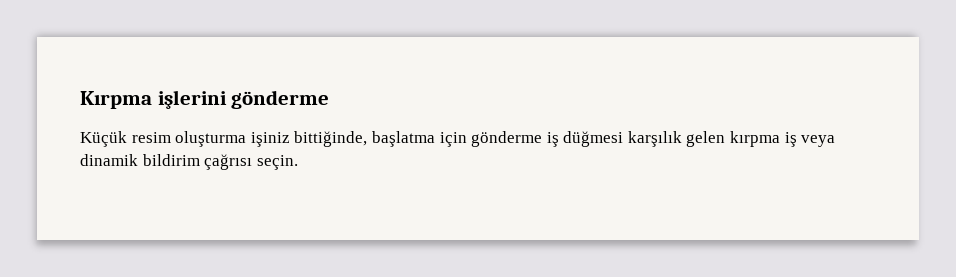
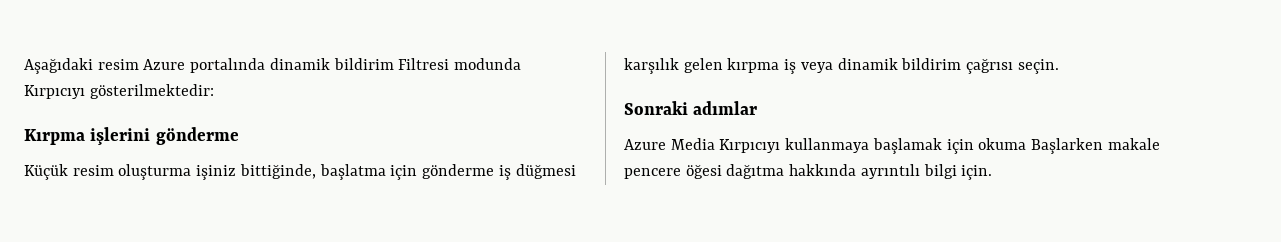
+ Aşağıdaki resim Azure portalında dinamik bildirim Filtresi modunda Kırpıcıyı gösterilmektedir:
+ Sonraki adımlar
+ Azure Media Kırpıcıyı kullanmaya başlamak için okuma Başlarken makale pencere öğesi dağıtma hakkında ayrıntılı bilgi için.

